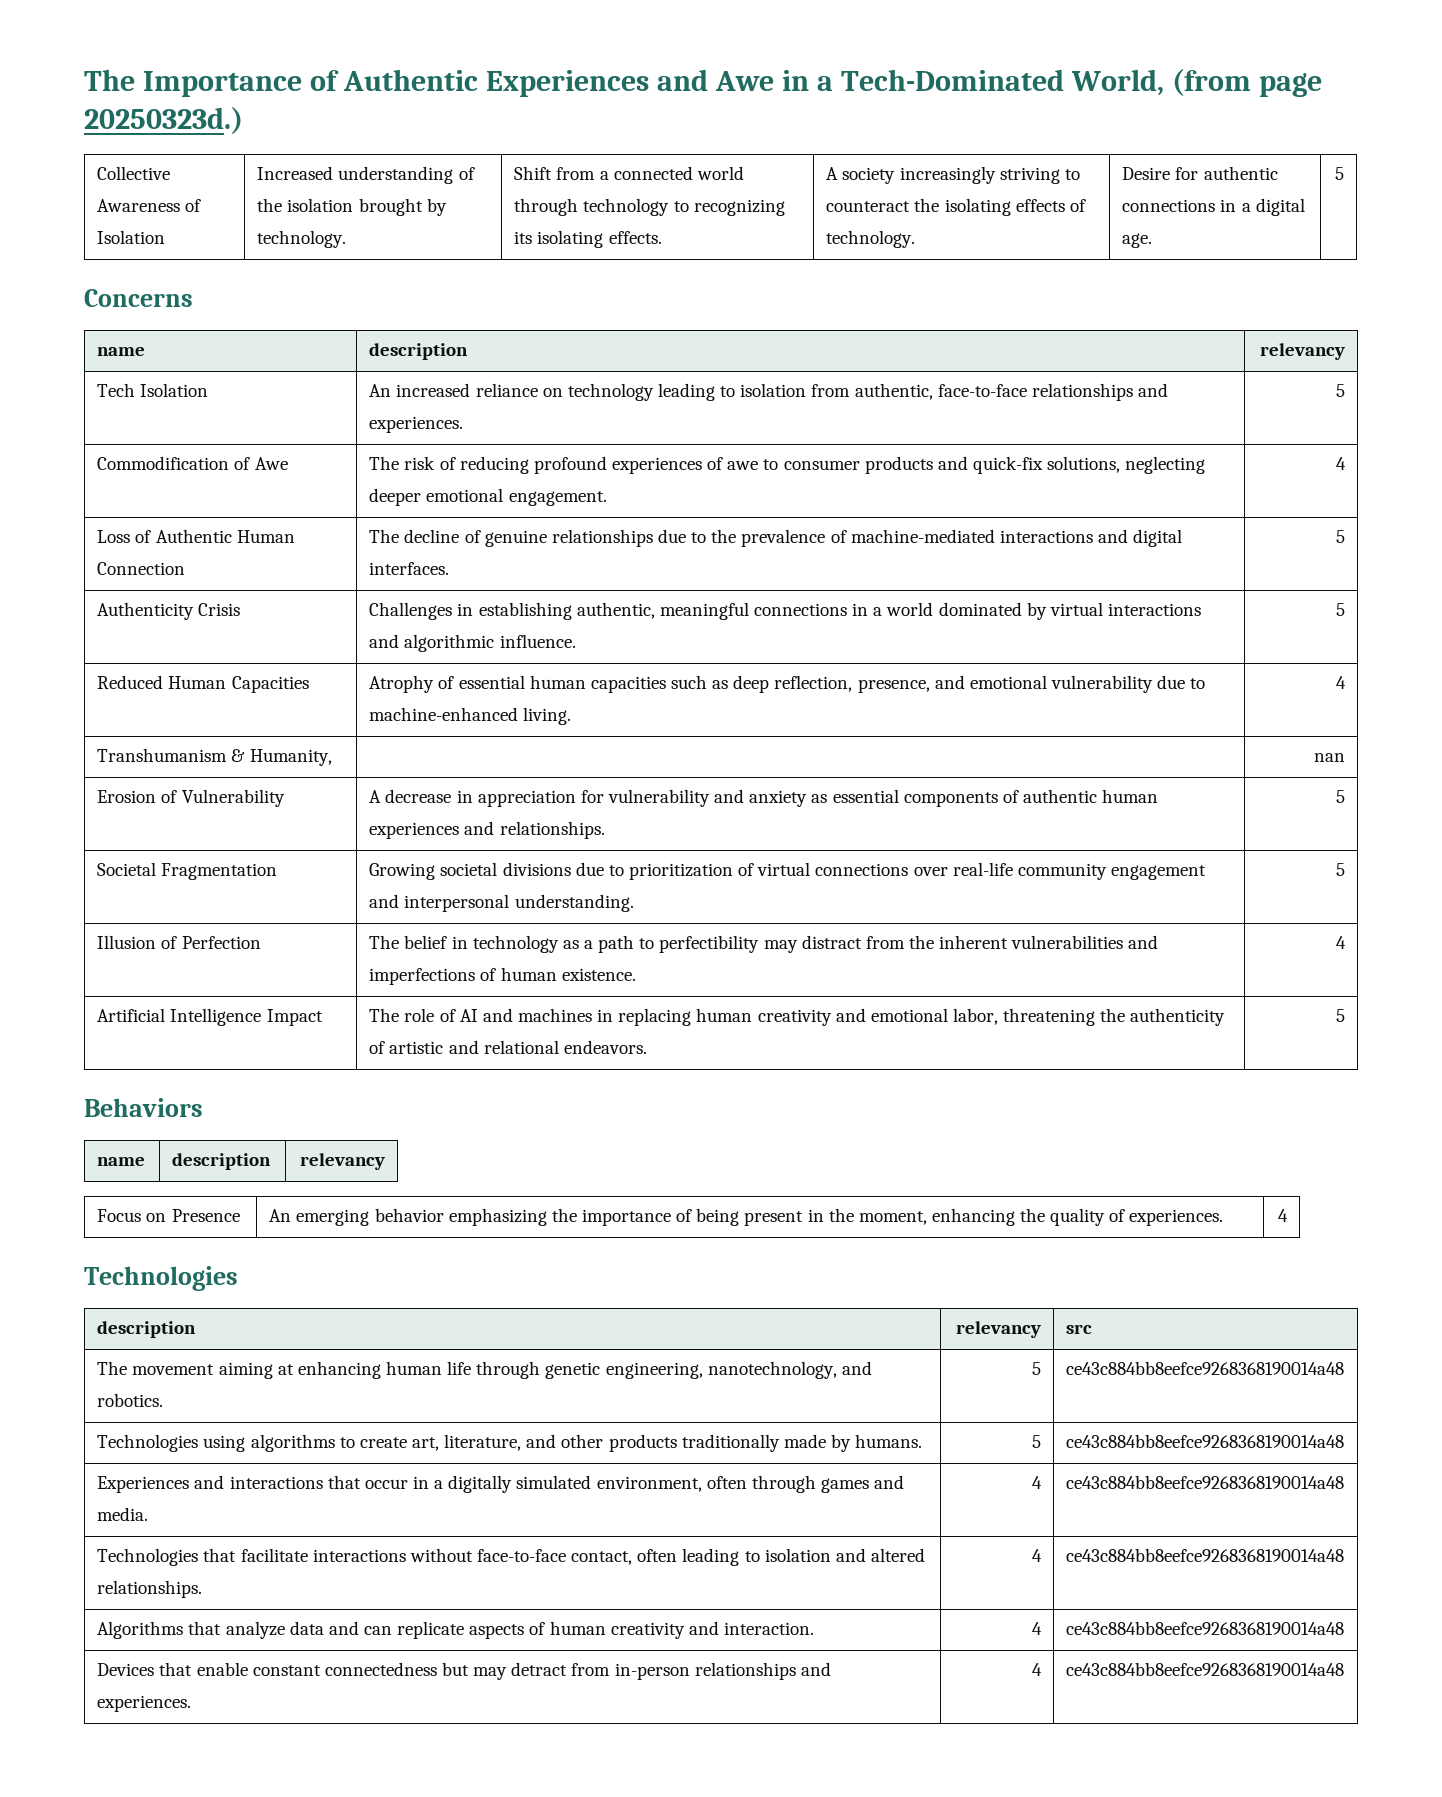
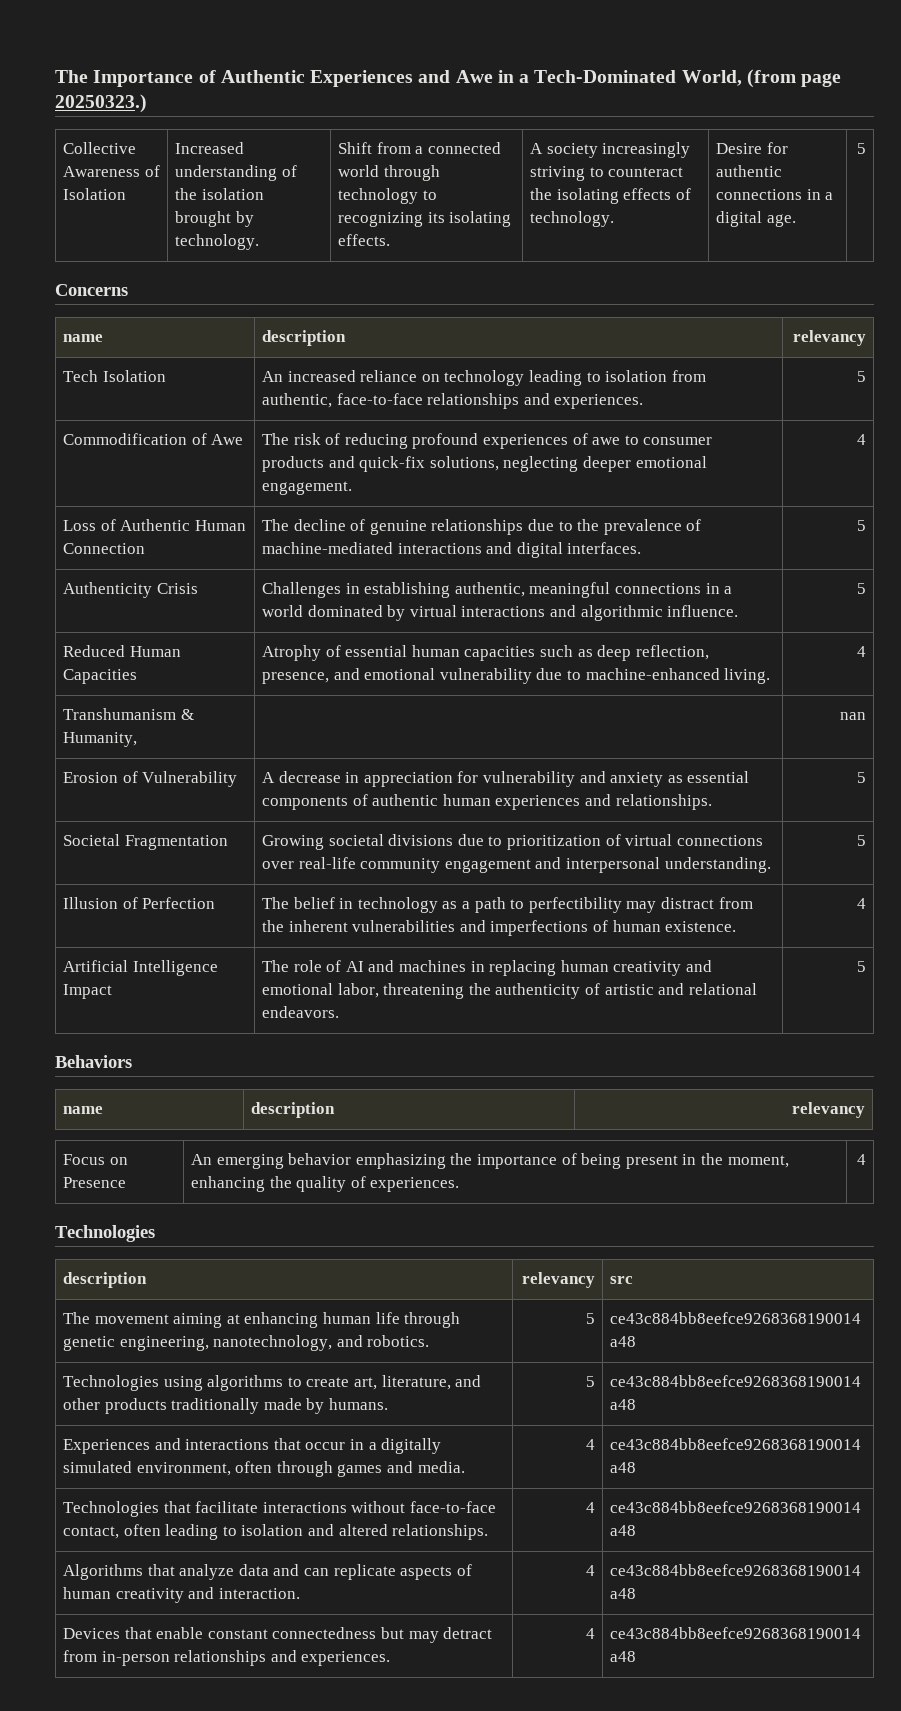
- The Importance of Authentic Experiences and Awe in a Tech-Dominated World, (from page 20250323d.)
+ The Importance of Authentic Experiences and Awe in a Tech-Dominated World, (from page 20250323.)

